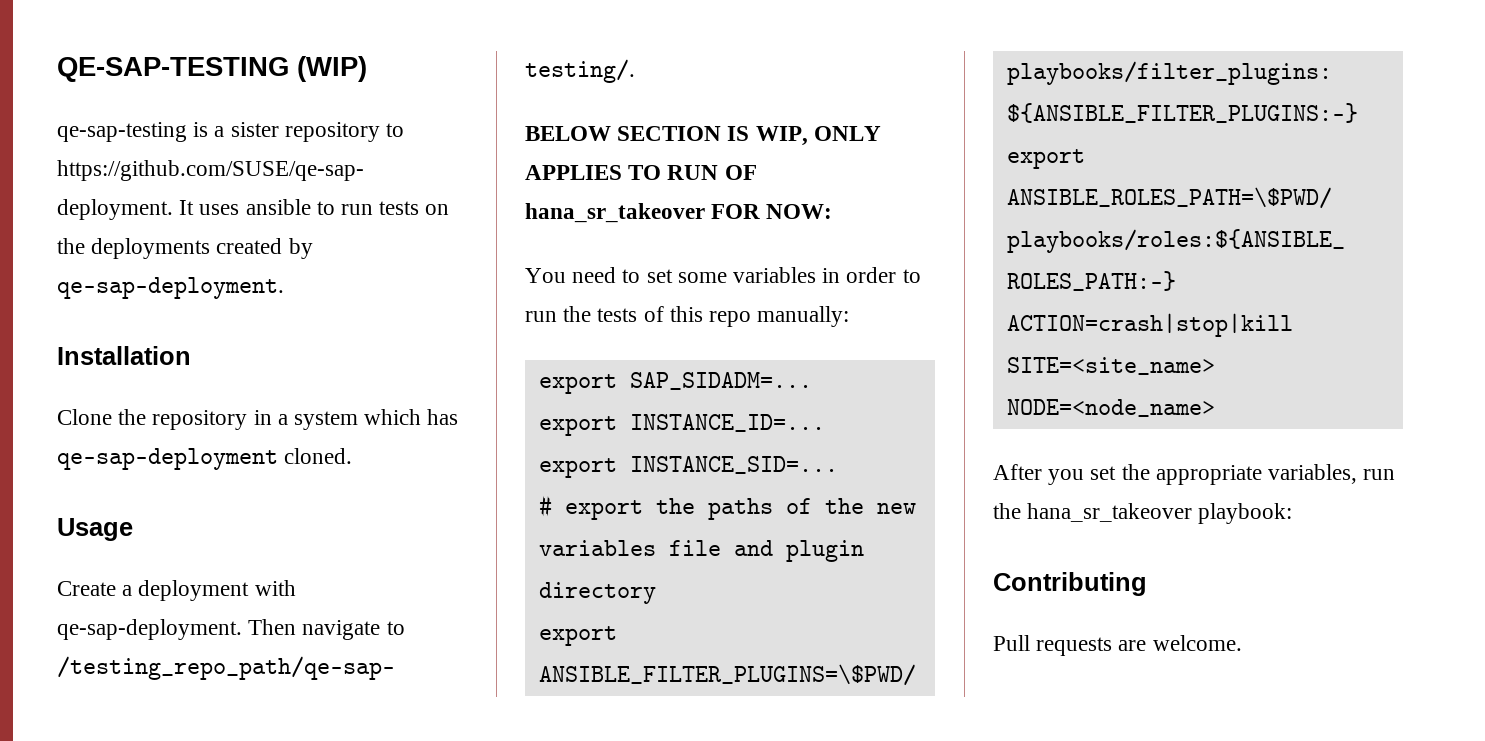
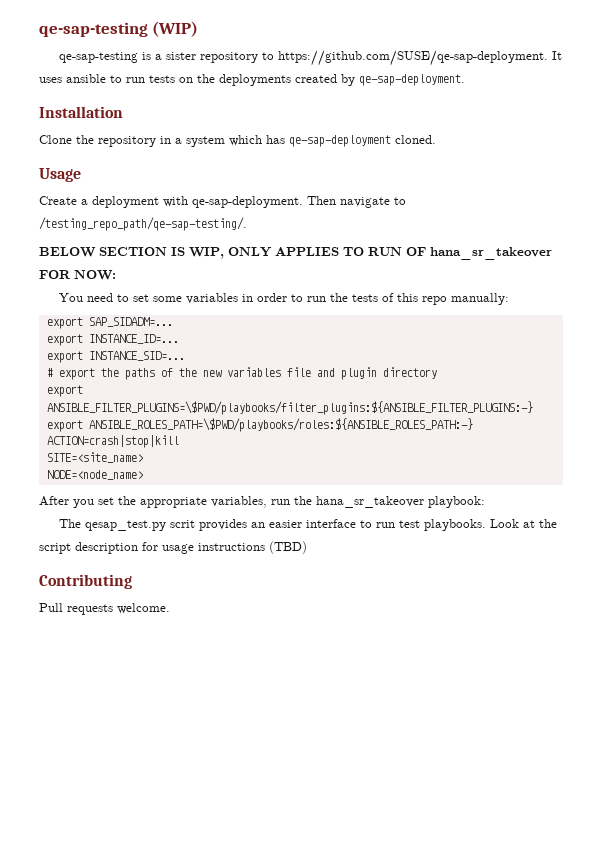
- QE-SAP-TESTING (WIP)
+ qe-sap-testing (WIP)
+ The qesap_test.py scrit provides an easier interface to run test playbooks. Look at the script description for usage instructions (TBD)
- Pull requests are welcome.
+ Pull requests welcome.

